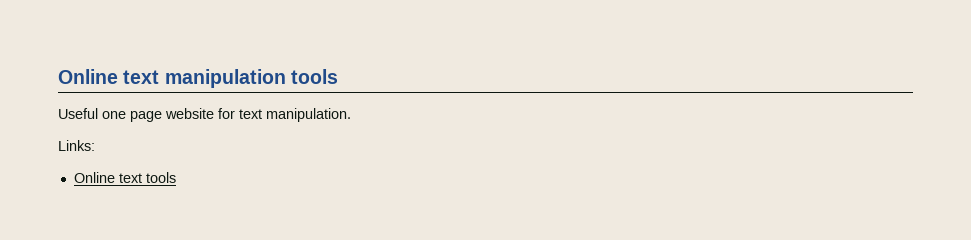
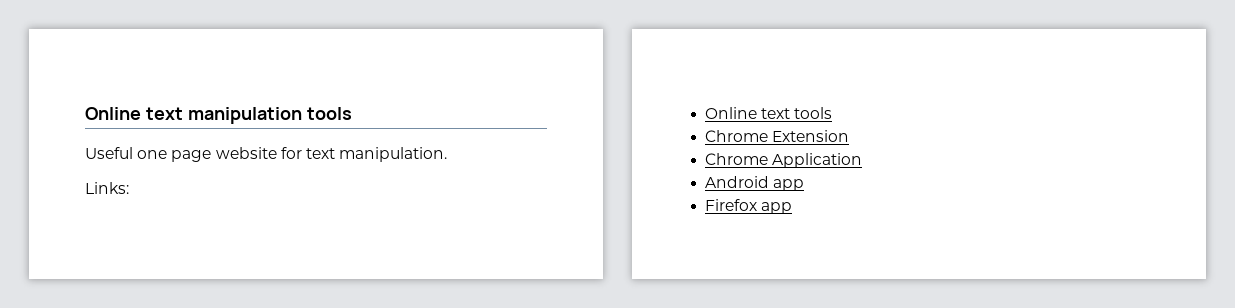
+ Chrome Extension
+ Chrome Application
+ Android app
+ Firefox app

